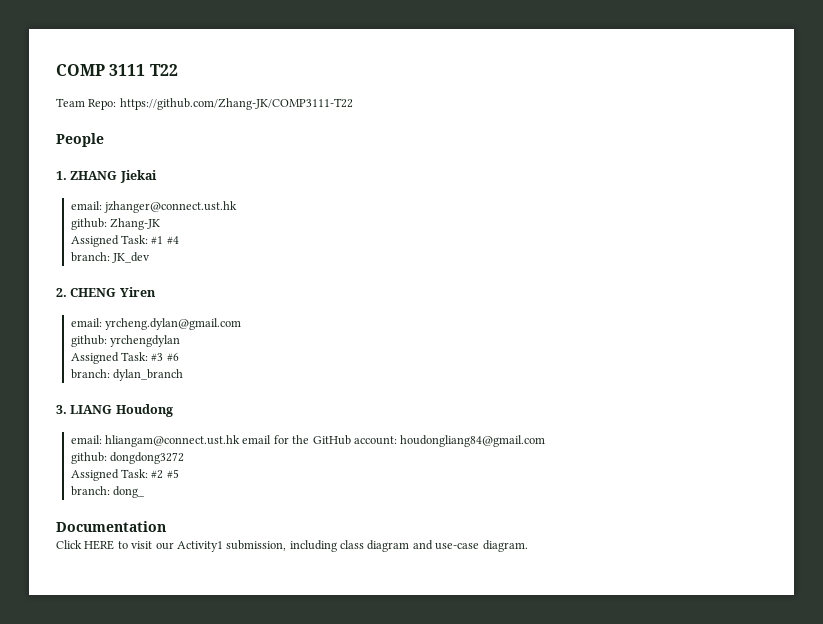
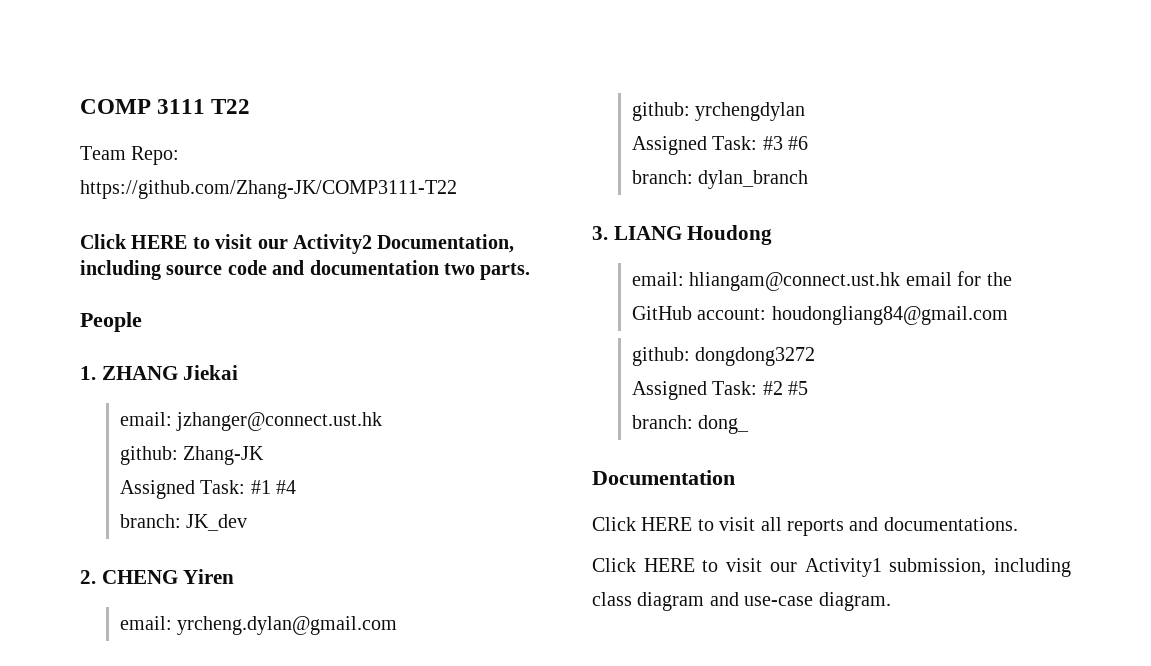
+ Click HERE to visit our Activity2 Documentation, including source code and documentation two parts.
+ Click HERE to visit all reports and documentations.

